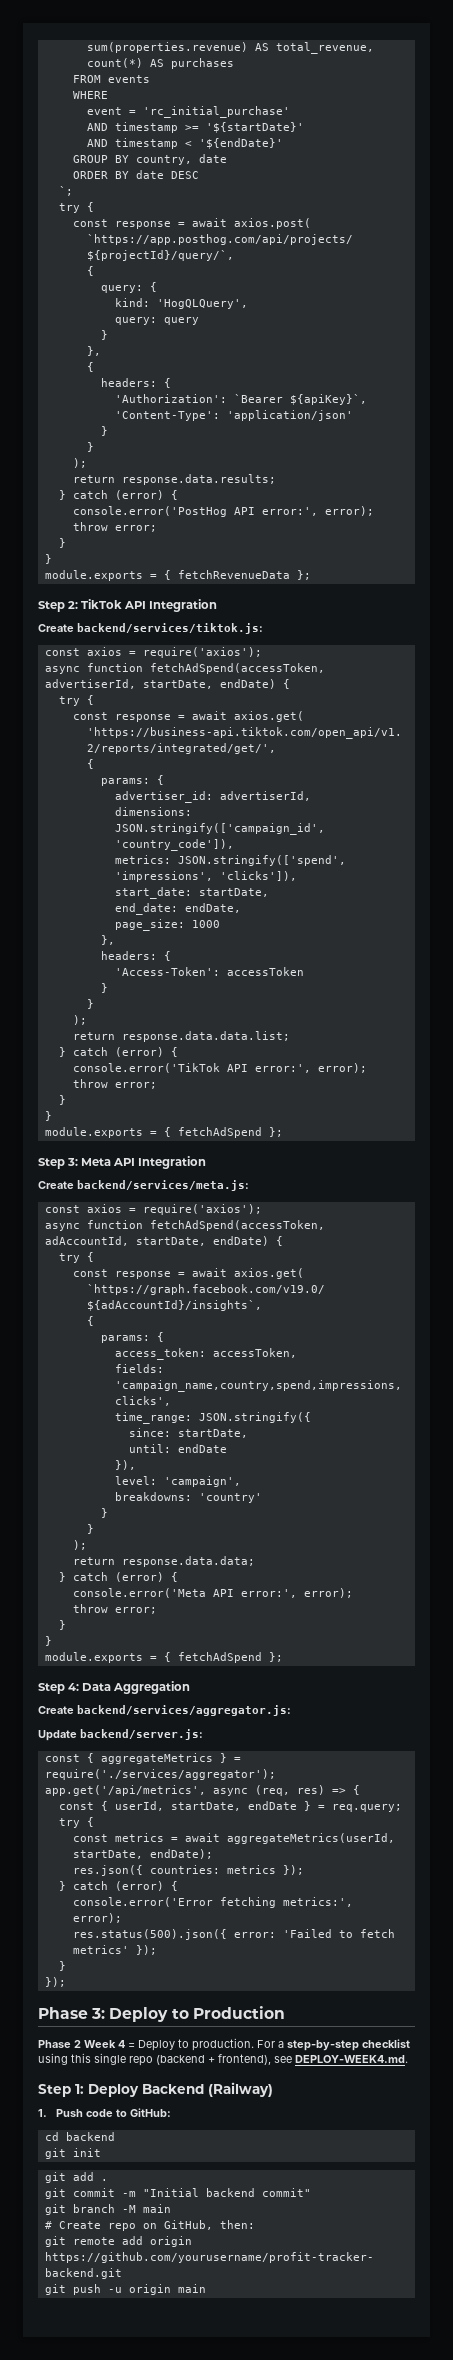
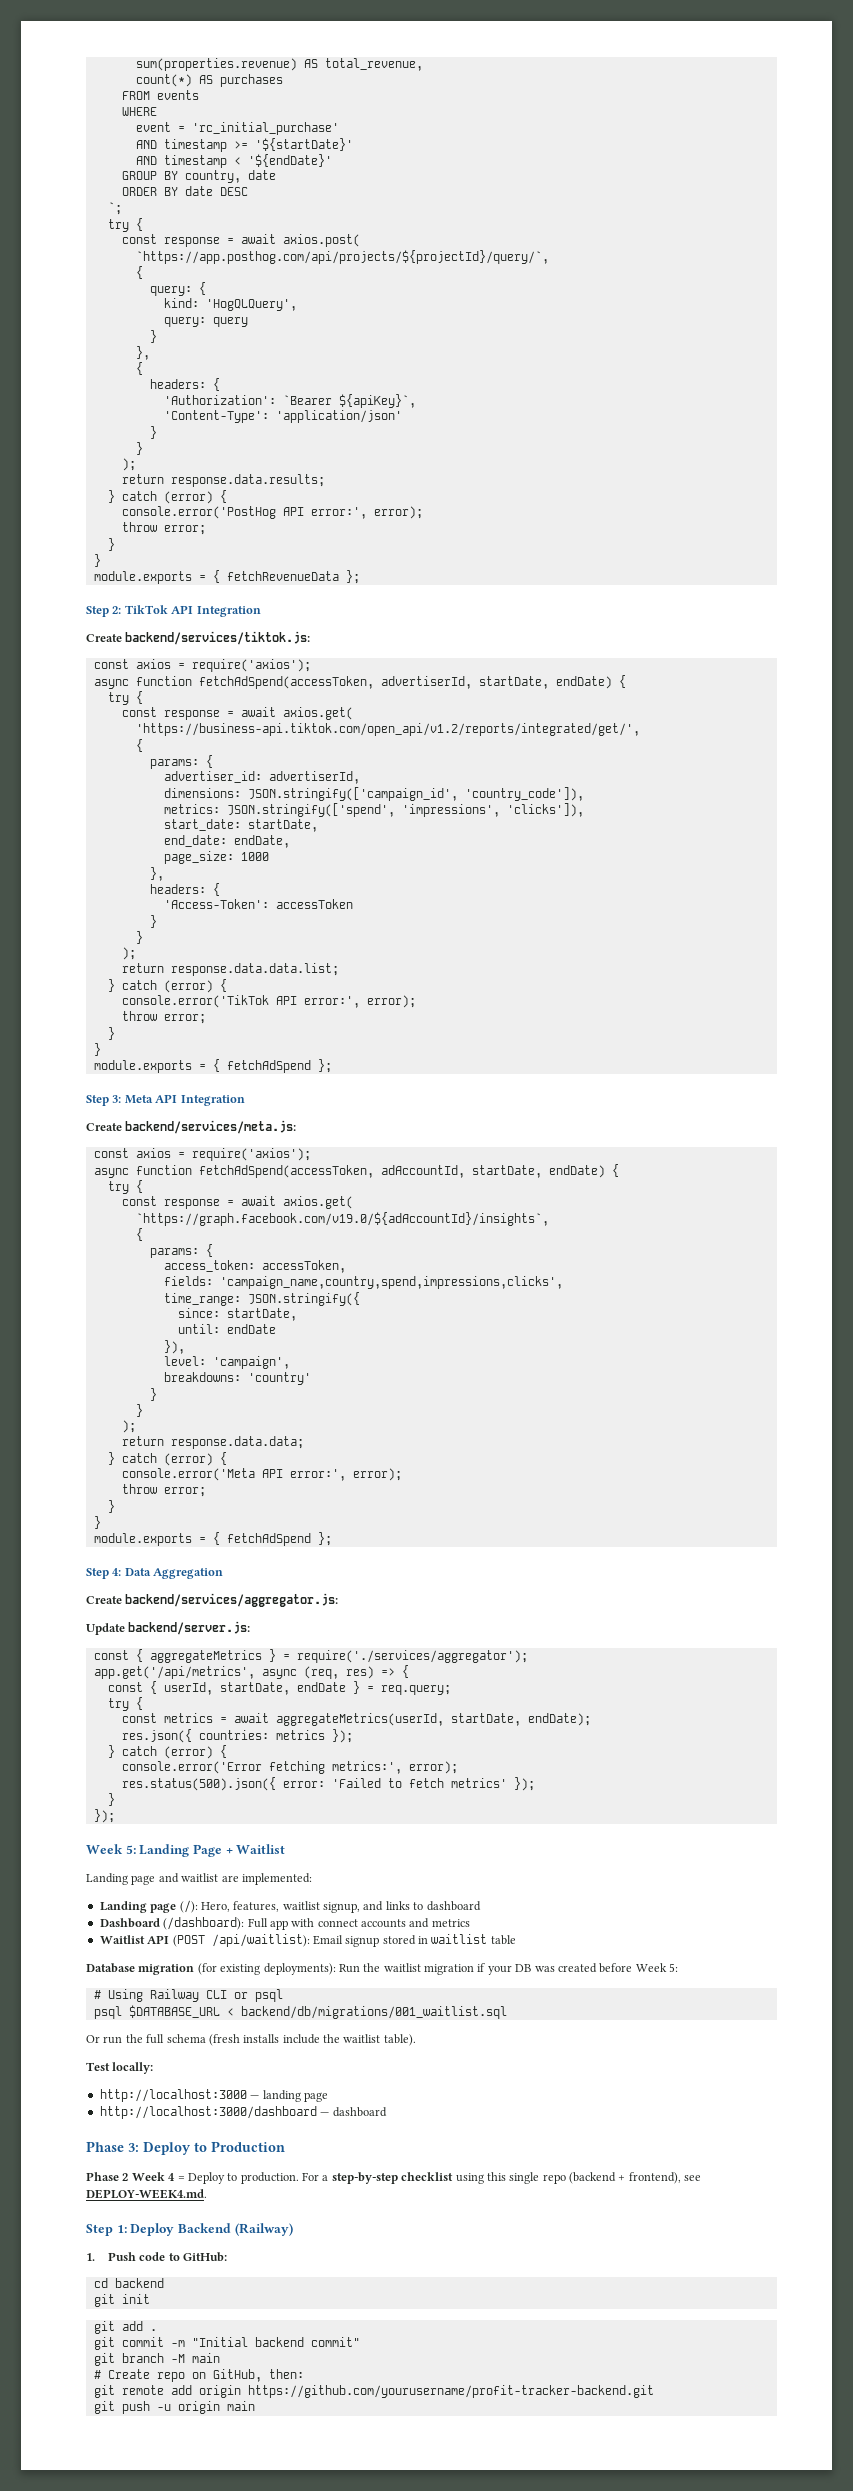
+ Week 5: Landing Page + Waitlist
+ Landing page and waitlist are implemented:
+ Landing page (/): Hero, features, waitlist signup, and links to dashboard
+ Dashboard (/dashboard): Full app with connect accounts and metrics
+ Waitlist API (POST /api/waitlist): Email signup stored in waitlist table
+ Database migration (for existing deployments): Run the waitlist migration if your DB was created before Week 5:
+ # Using Railway CLI or psql
+ psql $DATABASE_URL < backend/db/migrations/001_waitlist.sql
+ Or run the full schema (fresh installs include the waitlist table).
+ Test locally:
+ http://localhost:3000 — landing page
+ http://localhost:3000/dashboard — dashboard

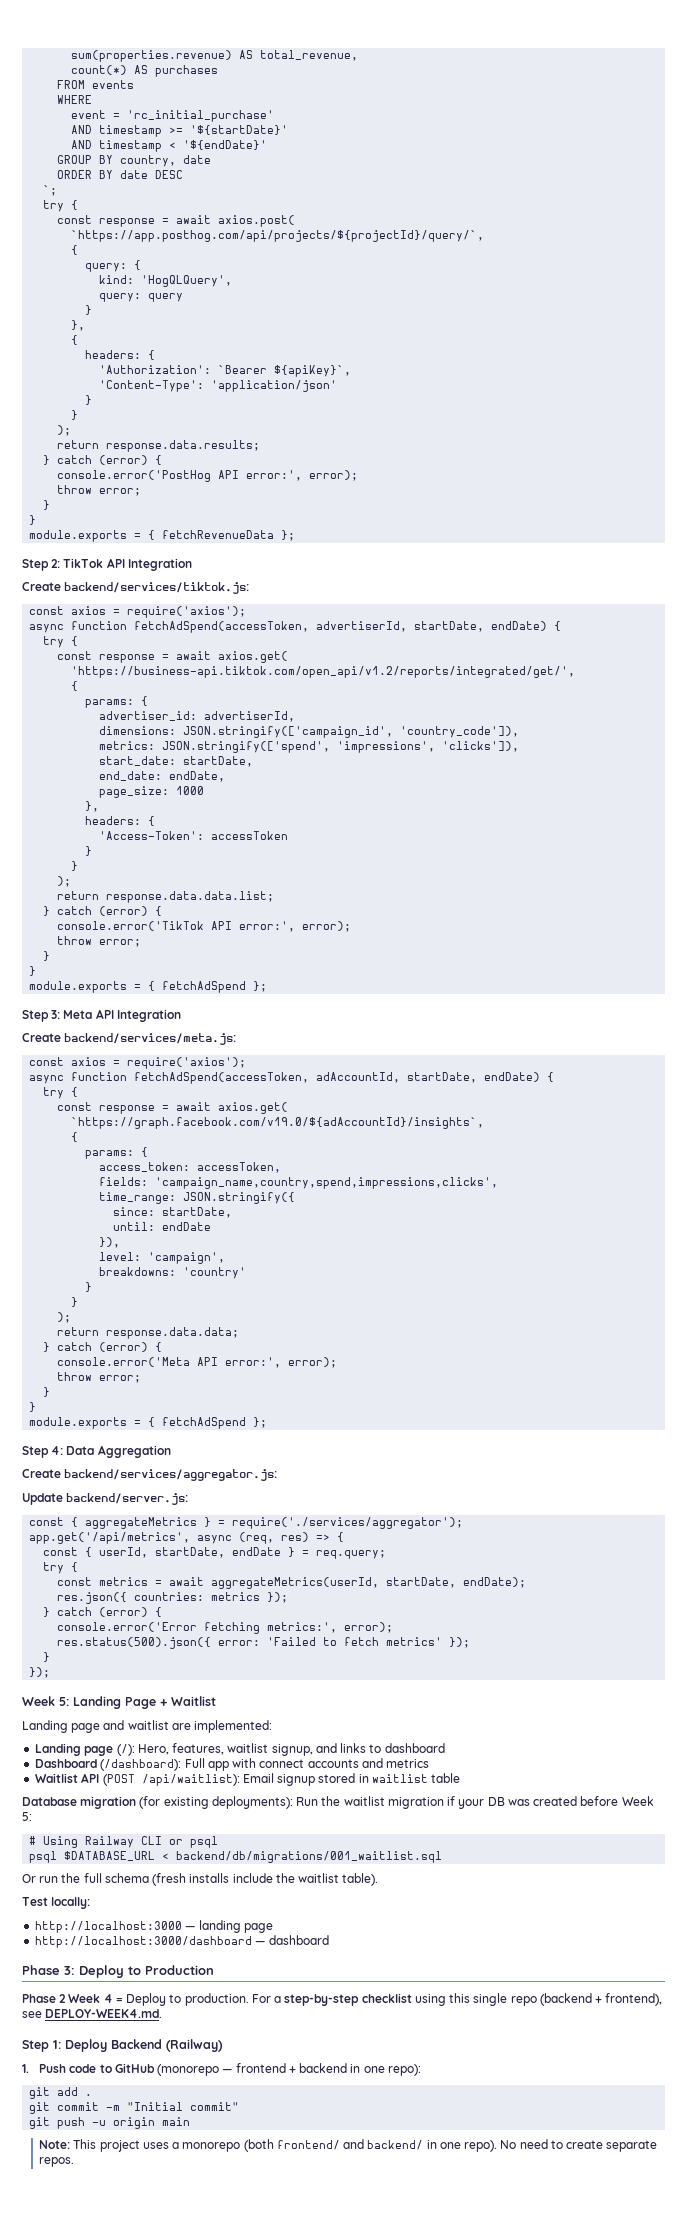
- 1. Push code to GitHub:
- cd backend
- git init
+ 1. Push code to GitHub (monorepo — frontend + backend in one repo):
- git commit -m "Initial backend commit"
+ git commit -m "Initial commit"
- git branch -M main
- # Create repo on GitHub, then:
- git remote add origin https://github.com/yourusername/profit-tracker-backend.git
+ Note: This project uses a monorepo (both frontend/ and backend/ in one repo). No need to create separate repos.

